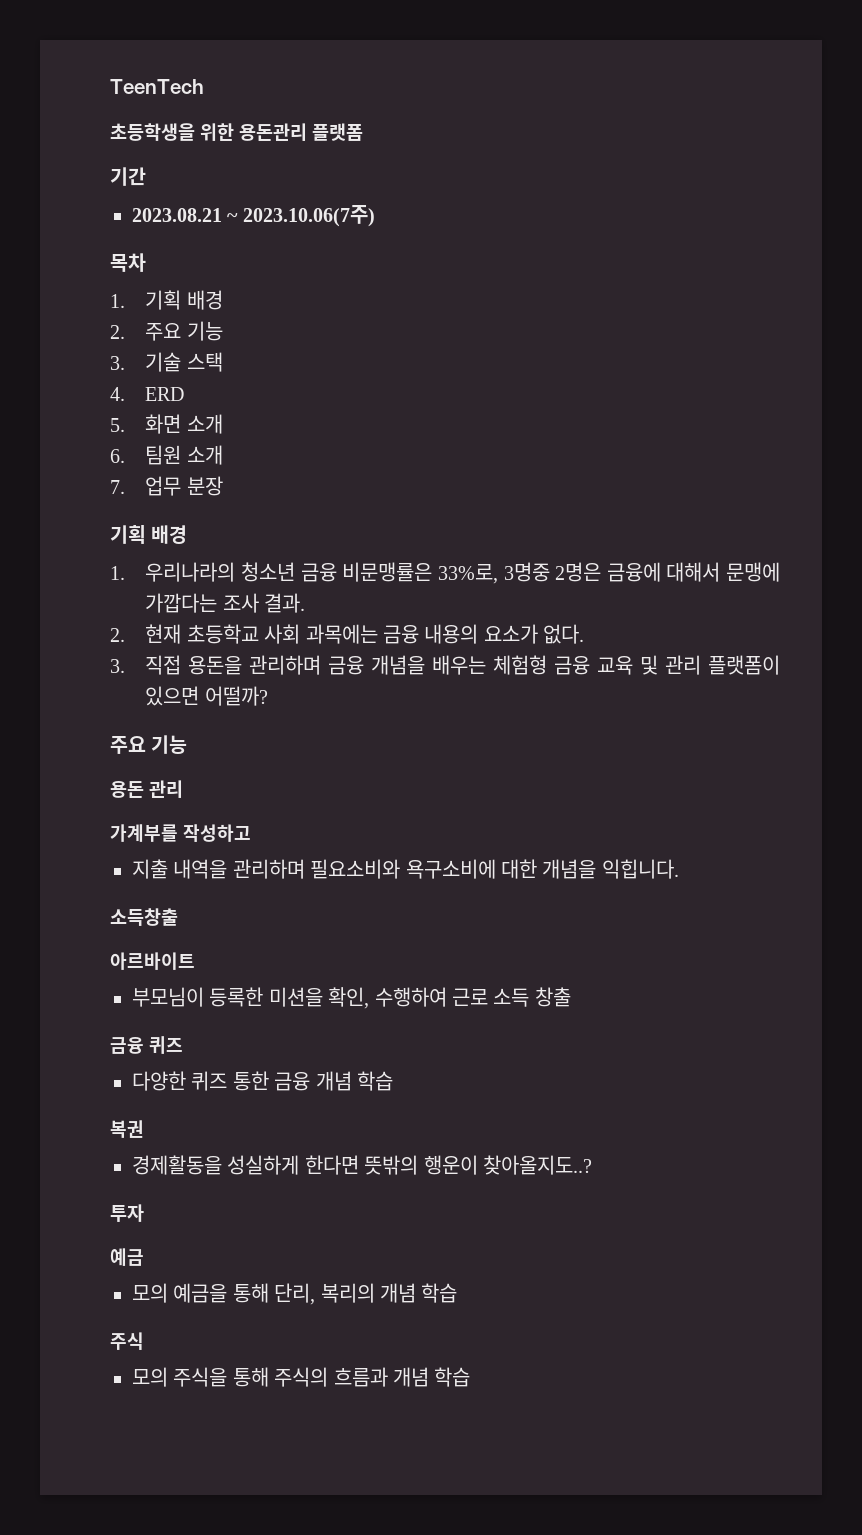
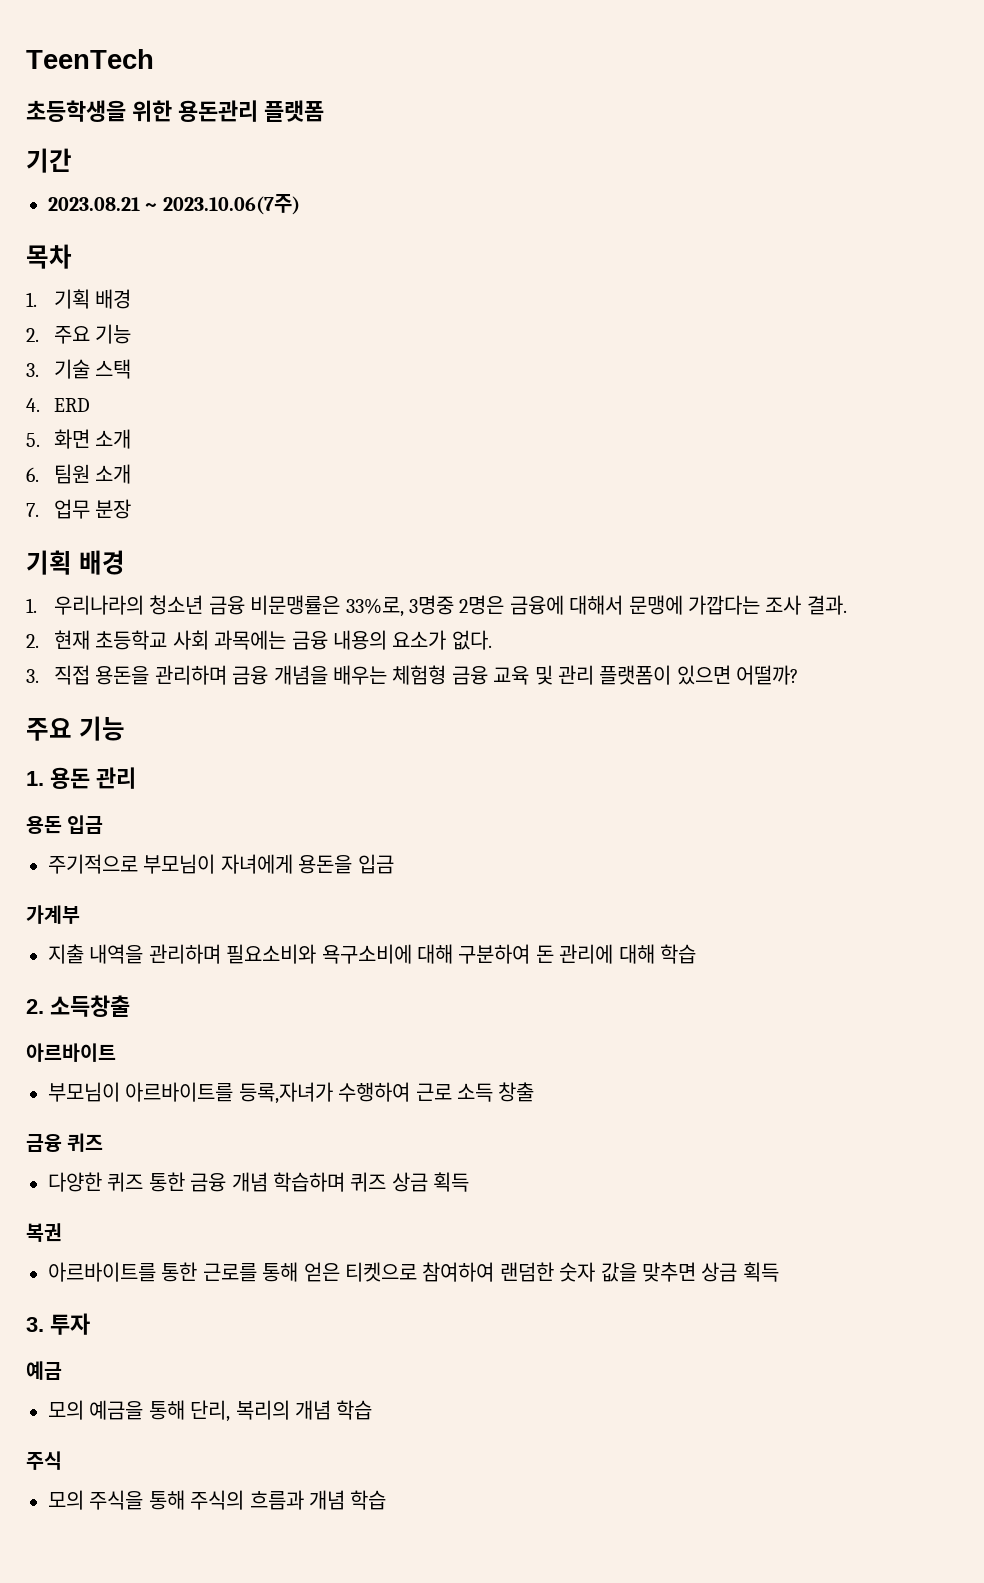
- 용돈 관리
+ 1. 용돈 관리
- 가계부를 작성하고
+ 용돈 입금
+ 주기적으로 부모님이 자녀에게 용돈을 입금
+ 가계부
- 지출 내역을 관리하며 필요소비와 욕구소비에 대한 개념을 익힙니다.
- 소득창출
+ 지출 내역을 관리하며 필요소비와 욕구소비에 대해 구분하여 돈 관리에 대해 학습
+ 2. 소득창출
- 부모님이 등록한 미션을 확인, 수행하여 근로 소득 창출
+ 부모님이 아르바이트를 등록,자녀가 수행하여 근로 소득 창출
- 다양한 퀴즈 통한 금융 개념 학습
+ 다양한 퀴즈 통한 금융 개념 학습하며 퀴즈 상금 획득
  복권
- 경제활동을 성실하게 한다면 뜻밖의 행운이 찾아올지도..?
- 투자
+ 아르바이트를 통한 근로를 통해 얻은 티켓으로 참여하여 랜덤한 숫자 값을 맞추면 상금 획득
+ 3. 투자

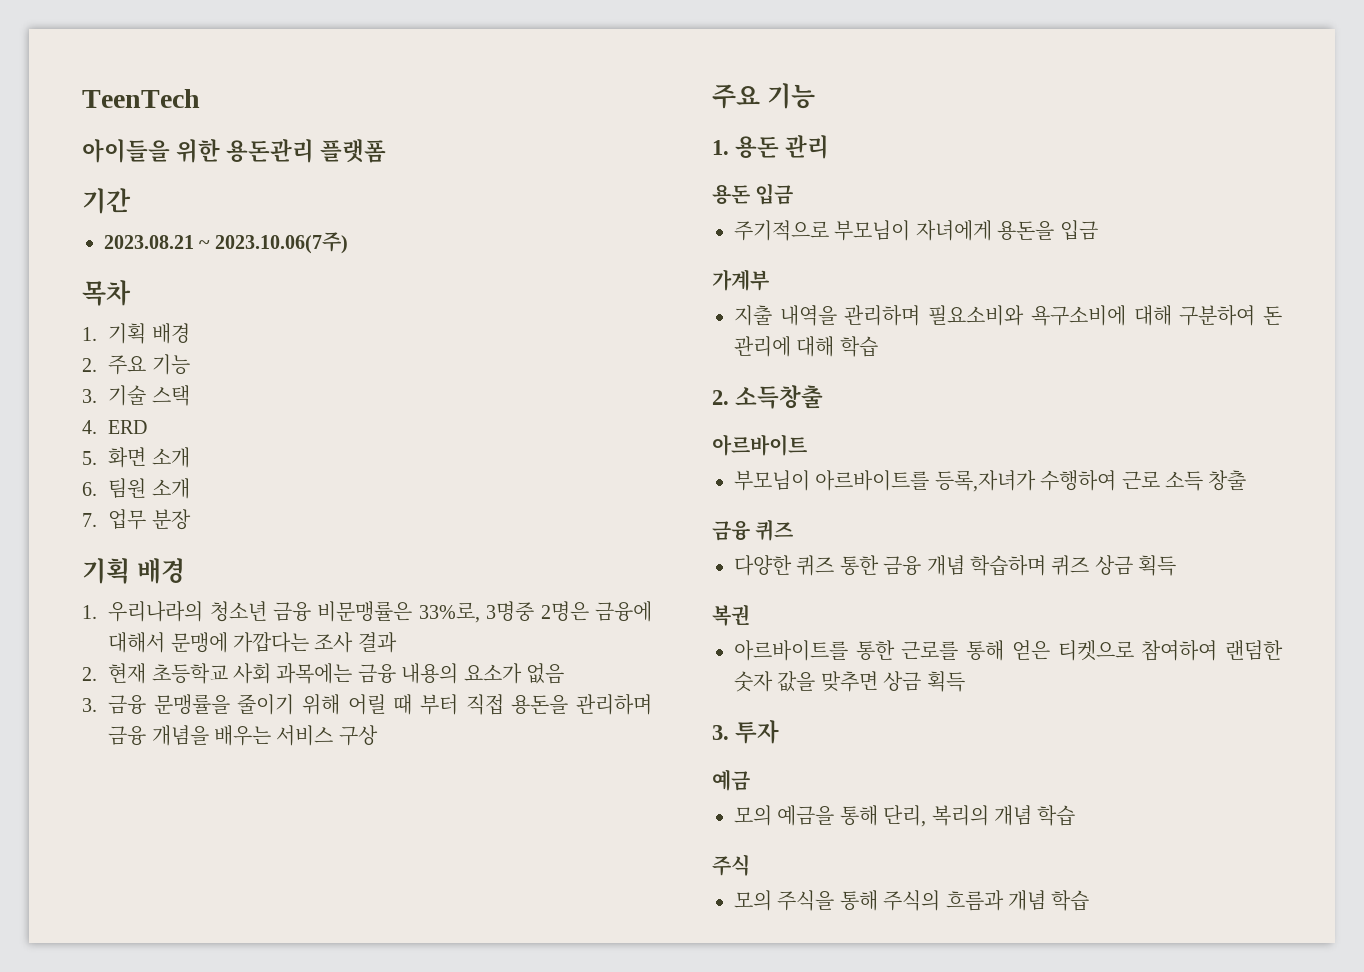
- 초등학생을 위한 용돈관리 플랫폼
+ 아이들을 위한 용돈관리 플랫폼
- 1. 우리나라의 청소년 금융 비문맹률은 33%로, 3명중 2명은 금융에 대해서 문맹에 가깝다는 조사 결과.
+ 1. 우리나라의 청소년 금융 비문맹률은 33%로, 3명중 2명은 금융에 대해서 문맹에 가깝다는 조사 결과
- 2. 현재 초등학교 사회 과목에는 금융 내용의 요소가 없다.
- 3. 직접 용돈을 관리하며 금융 개념을 배우는 체험형 금융 교육 및 관리 플랫폼이 있으면 어떨까?
+ 2. 현재 초등학교 사회 과목에는 금융 내용의 요소가 없음
+ 3. 금융 문맹률을 줄이기 위해 어릴 때 부터 직접 용돈을 관리하며 금융 개념을 배우는 서비스 구상

